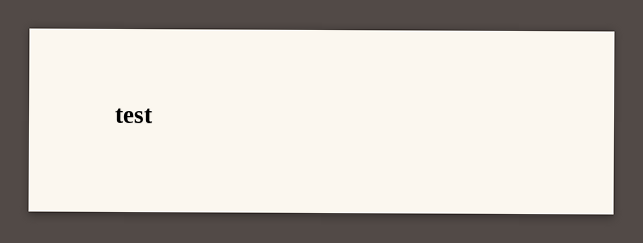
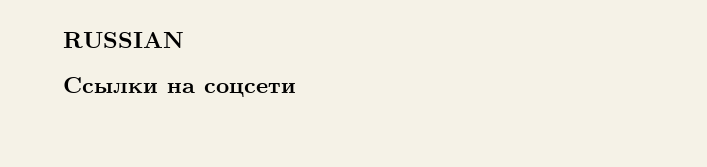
- test
+ RUSSIAN
+ Ссылки на соцсети

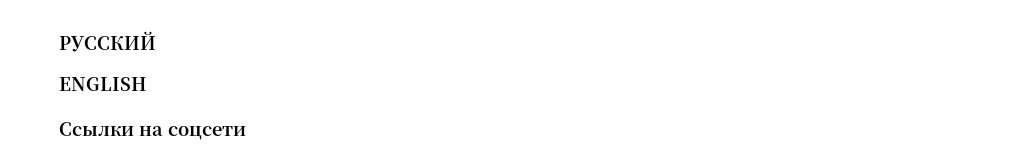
- RUSSIAN
+ РУССКИЙ
+ ENGLISH

